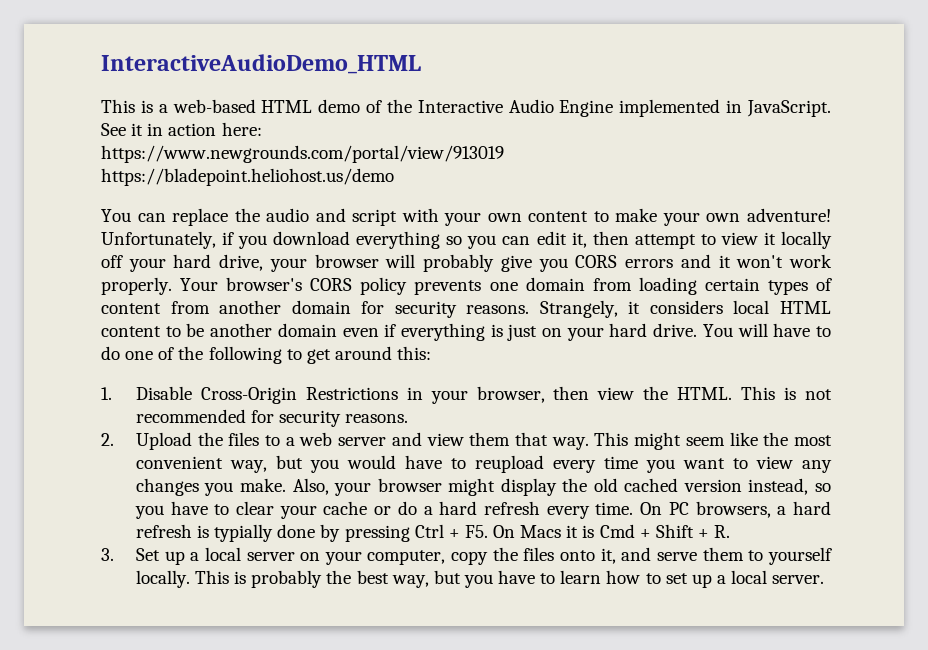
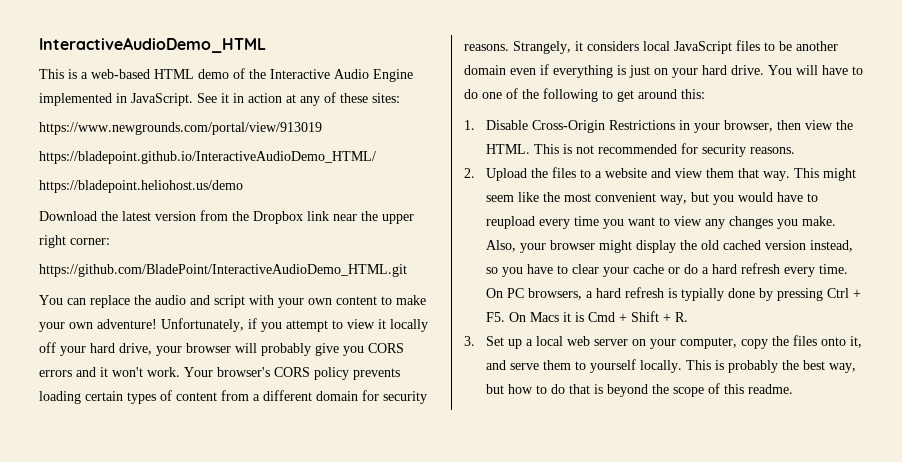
- See it in action here:
+ See it in action at any of these sites:
+ https://bladepoint.github.io/InteractiveAudioDemo_HTML/
+ Download the latest version from the Dropbox link near the upper right corner:
+ https://github.com/BladePoint/InteractiveAudioDemo_HTML.git
- Unfortunately, if you download everything so you can edit it, then attempt to view it locally off your hard drive, your browser will probably give you CORS errors and it won't work properly.
+ Unfortunately, if you attempt to view it locally off your hard drive, your browser will probably give you CORS errors and it won't work.
- Your browser's CORS policy prevents one domain from loading certain types of content from another domain for security reasons.
+ Your browser's CORS policy prevents loading certain types of content from a different domain for security reasons.
- Strangely, it considers local HTML content to be another domain even if everything is just on your hard drive.
+ Strangely, it considers local JavaScript files to be another domain even if everything is just on your hard drive.
- 2. Upload the files to a web server and view them that way.
+ 2. Upload the files to a website and view them that way.
- 3. Set up a local server on your computer, copy the files onto it, and serve them to yourself locally.
+ 3. Set up a local web server on your computer, copy the files onto it, and serve them to yourself locally.
- This is probably the best way, but you have to learn how to set up a local server.
+ This is probably the best way, but how to do that is beyond the scope of this readme.

